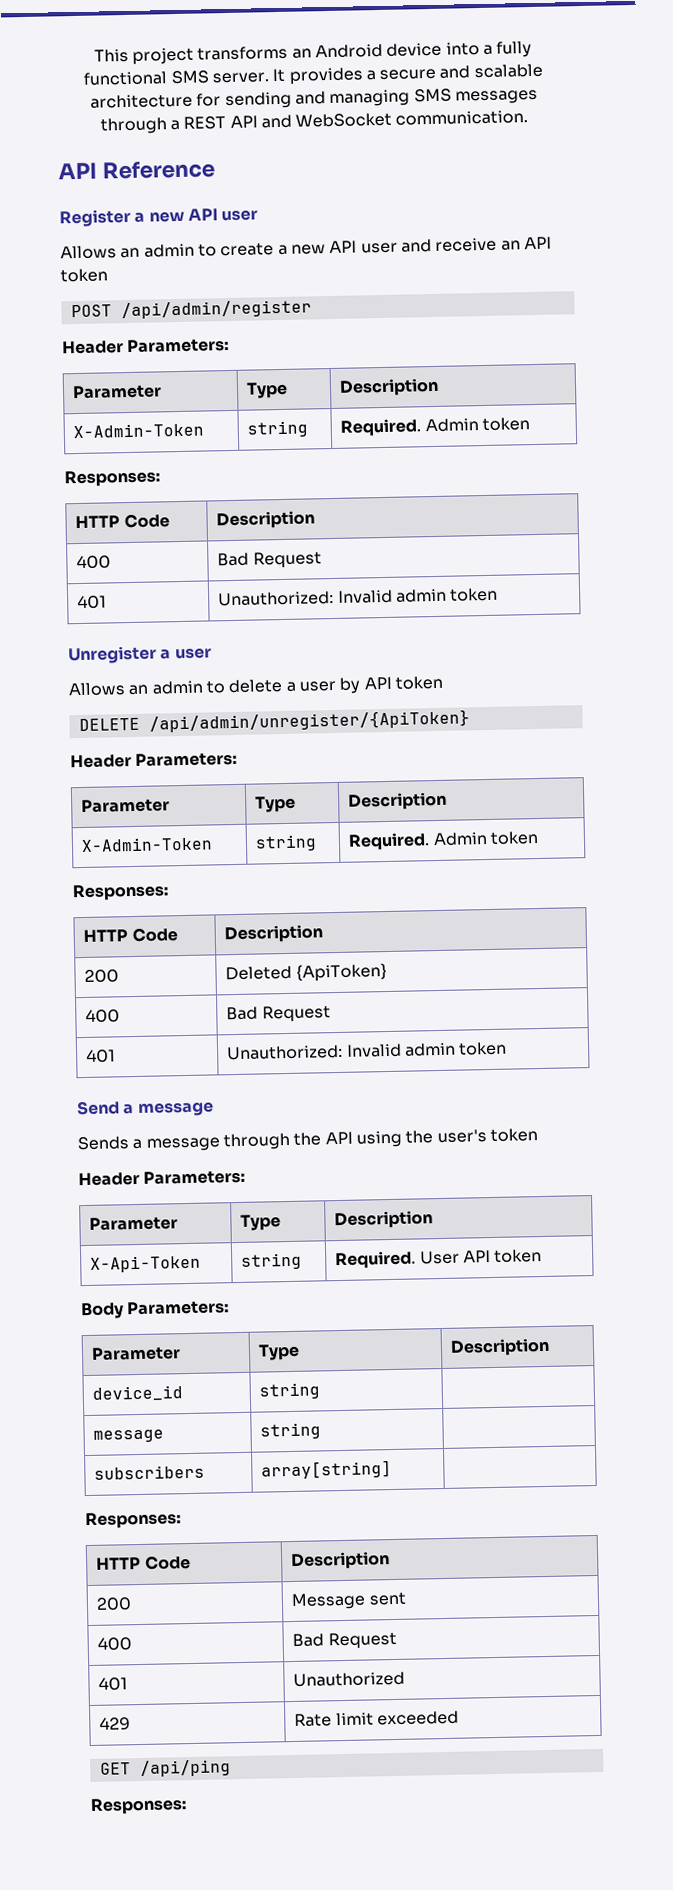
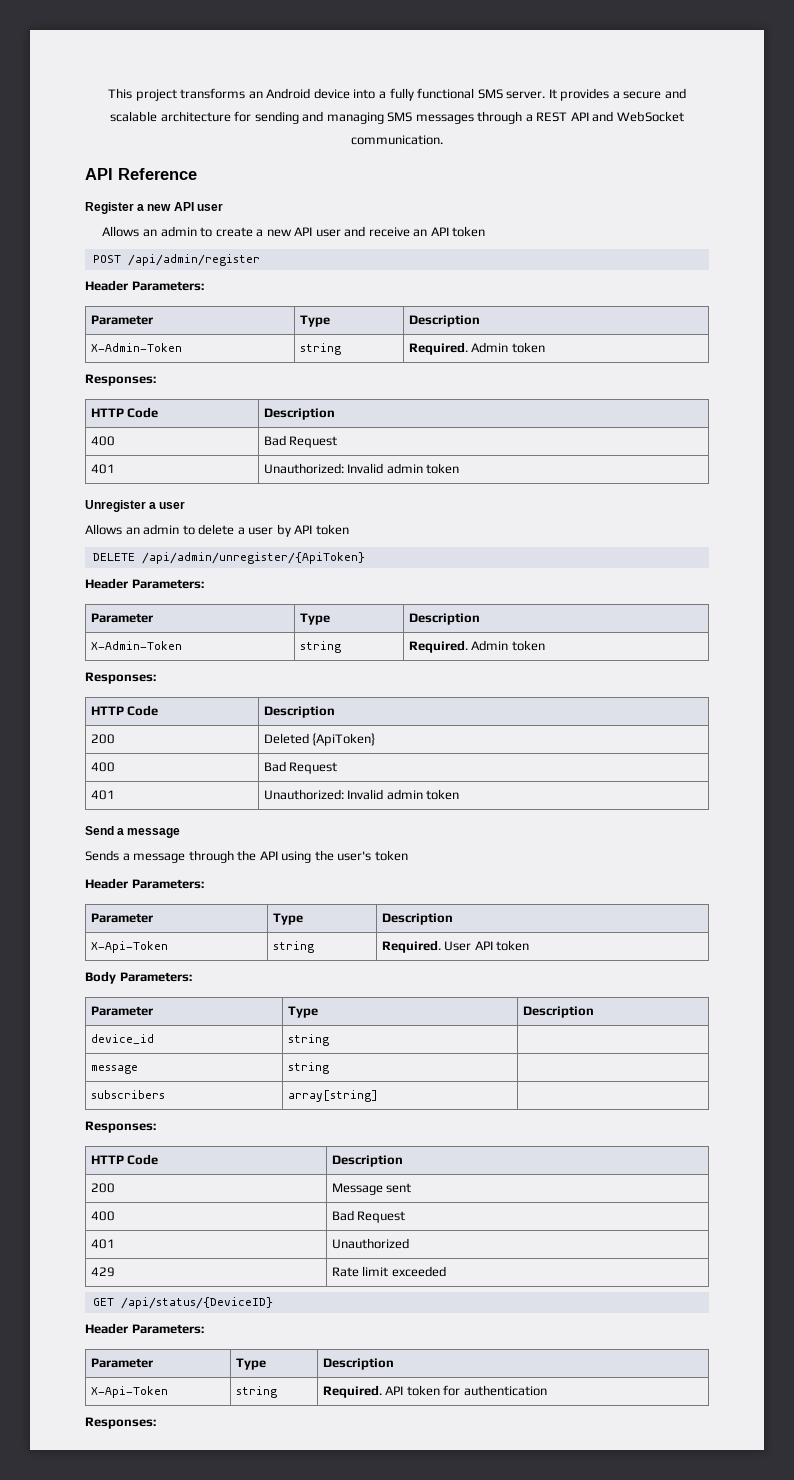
- GET /api/ping
+ GET /api/status/{DeviceID}
+ Header Parameters:
+ Parameter | Type | Description
+ X-Api-Token | string | Required. API token for authentication

